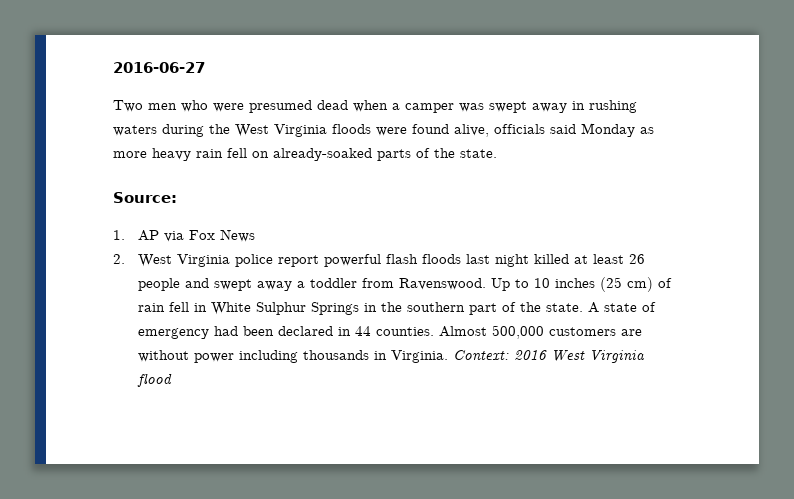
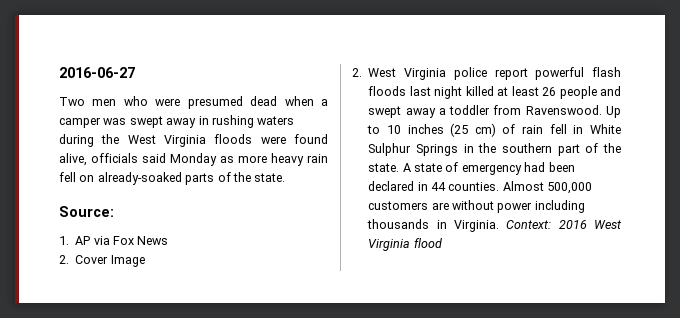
+ 2. Cover Image

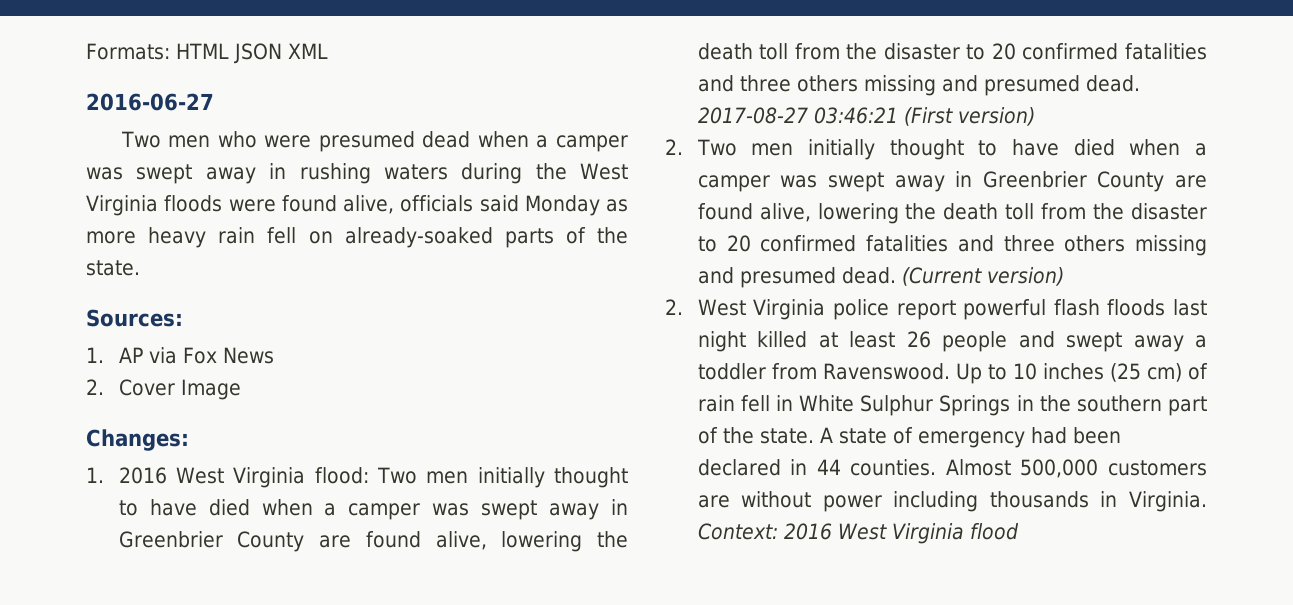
+ Formats: HTML JSON XML
- Source:
+ Sources:
+ Changes:
+ 1. 2016 West Virginia flood: Two men initially thought to have died when a camper was swept away in Greenbrier County are found alive, lowering the death toll from the disaster to 20 confirmed fatalities and three others missing and presumed dead. 2017-08-27 03:46:21 (First version)
+ 2. Two men initially thought to have died when a camper was swept away in Greenbrier County are found alive, lowering the death toll from the disaster to 20 confirmed fatalities and three others missing and presumed dead. (Current version)

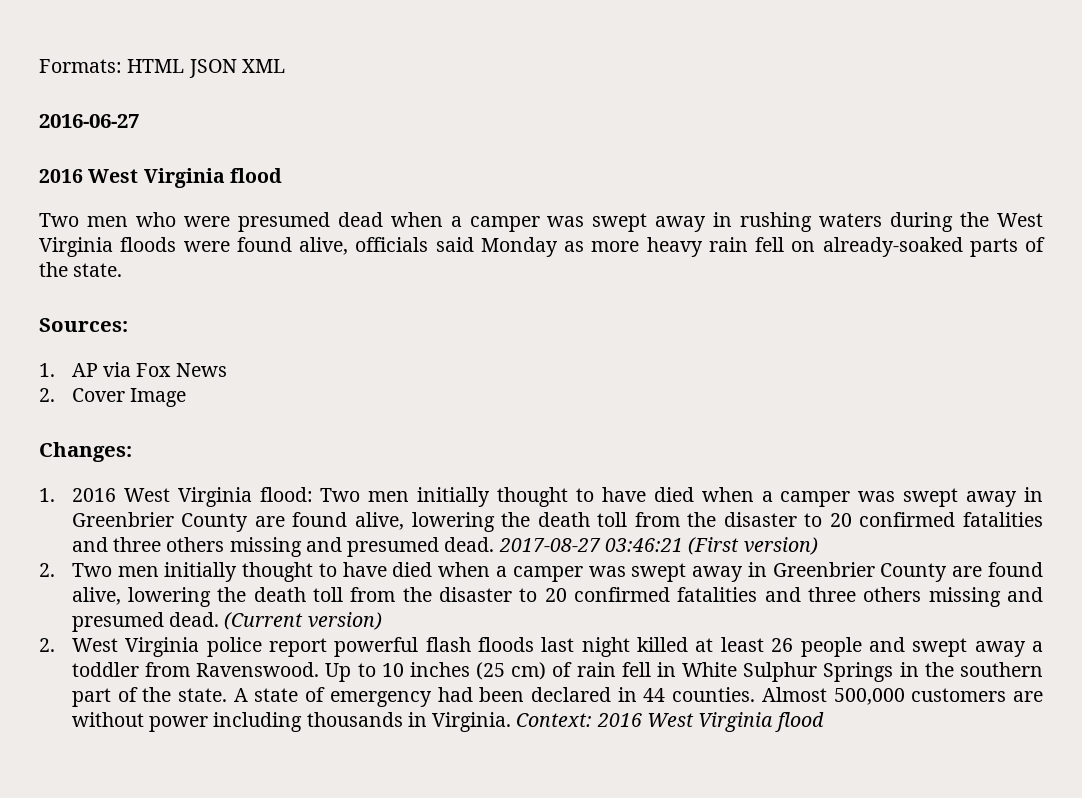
  2016-06-27
+ 2016 West Virginia flood

